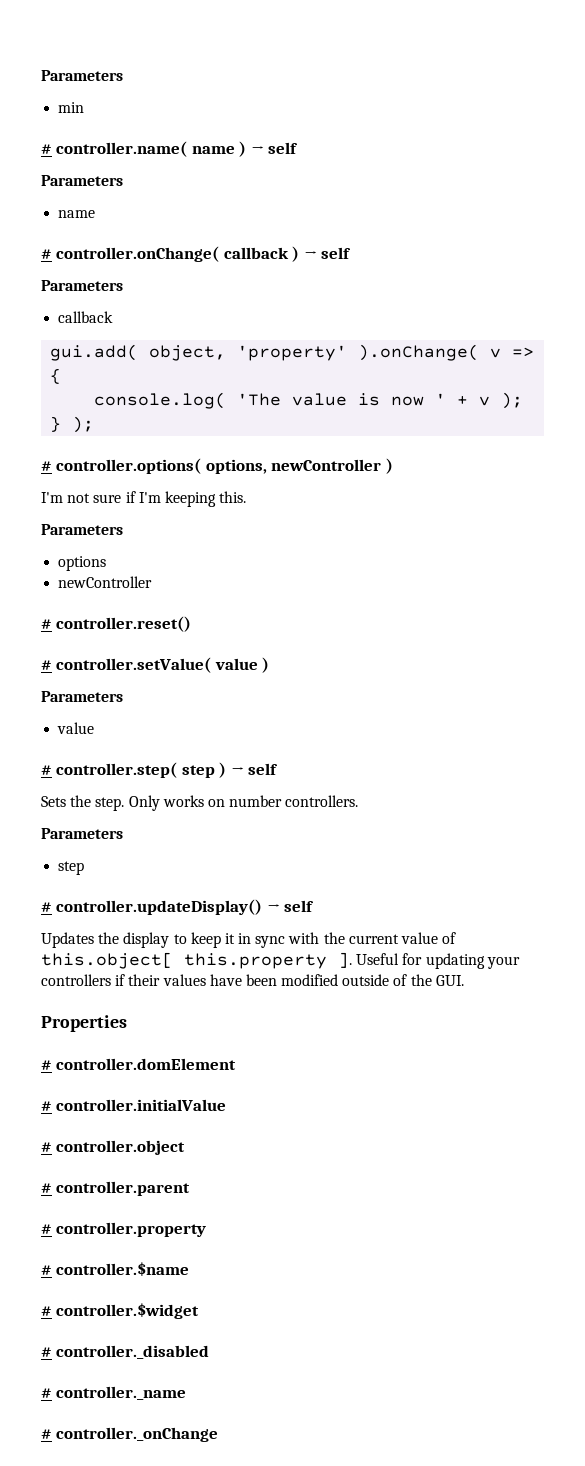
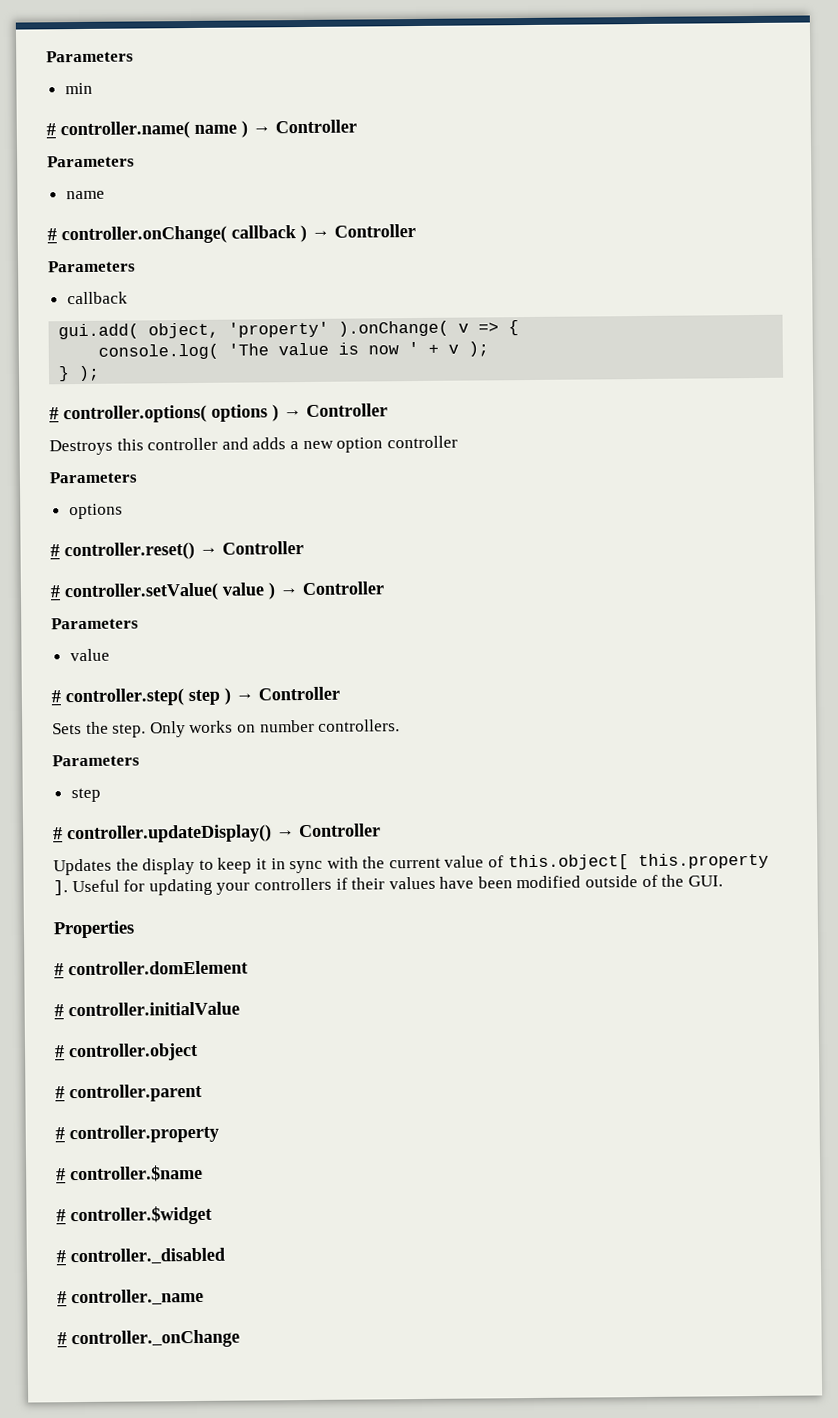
- # controller.name( name ) → self
+ # controller.name( name ) → Controller
- # controller.onChange( callback ) → self
+ # controller.onChange( callback ) → Controller
- # controller.options( options, newController )
- I'm not sure if I'm keeping this.
+ # controller.options( options ) → Controller
+ Destroys this controller and adds a new option controller
  Parameters
  options
- newController
- # controller.reset()
+ # controller.reset() → Controller
- # controller.setValue( value )
+ # controller.setValue( value ) → Controller
- # controller.step( step ) → self
+ # controller.step( step ) → Controller
- # controller.updateDisplay() → self
+ # controller.updateDisplay() → Controller

